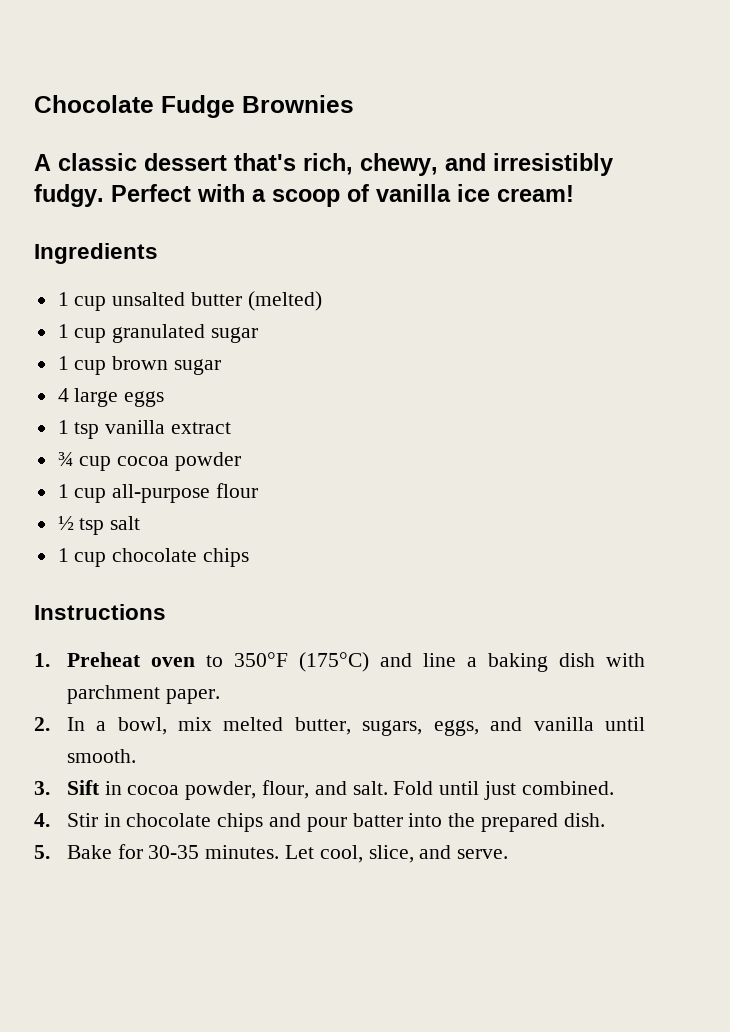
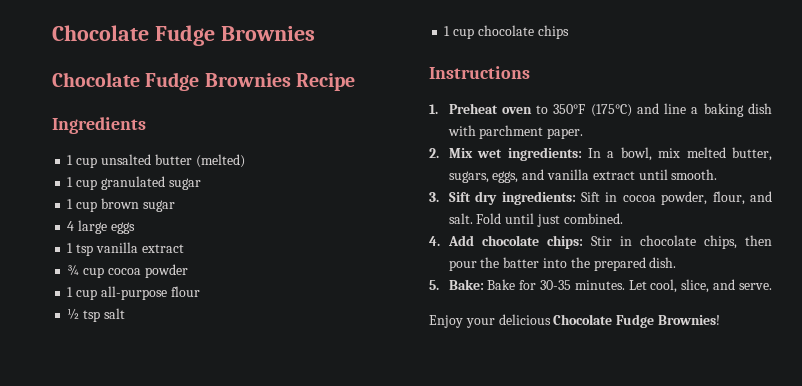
- A classic dessert that's rich, chewy, and irresistibly fudgy. Perfect with a scoop of vanilla ice cream!
+ Chocolate Fudge Brownies Recipe
- 2. In a bowl, mix melted butter, sugars, eggs, and vanilla until smooth.
+ 2. Mix wet ingredients: In a bowl, mix melted butter, sugars, eggs, and vanilla extract until smooth.
- 3. Sift in cocoa powder, flour, and salt.
+ 3. Sift dry ingredients: Sift in cocoa powder, flour, and salt.
- 4. Stir in chocolate chips and pour batter into the prepared dish.
+ 4. Add chocolate chips: Stir in chocolate chips, then pour the batter into the prepared dish.
- 5. Bake for 30-35 minutes.
+ 5. Bake: Bake for 30-35 minutes.
+ Enjoy your delicious Chocolate Fudge Brownies!

